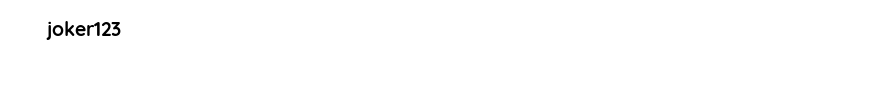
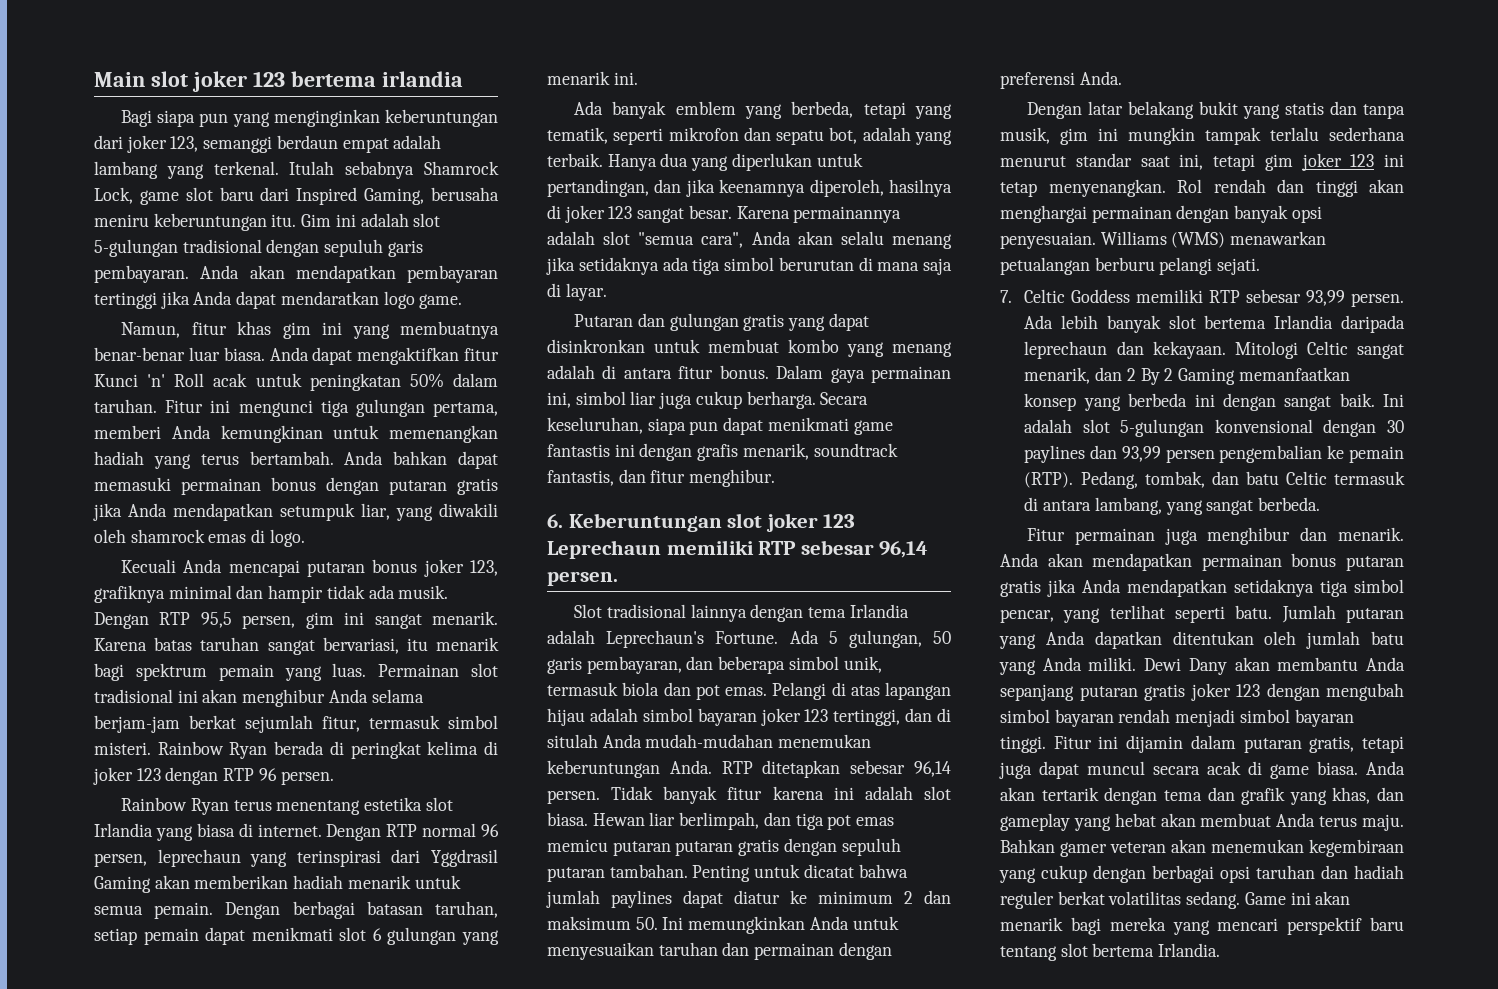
- joker123
+ Main slot joker 123 bertema irlandia
+ Bagi siapa pun yang menginginkan keberuntungan dari joker 123, semanggi berdaun empat adalah lambang yang terkenal. Itulah sebabnya Shamrock Lock, game slot baru dari Inspired Gaming, berusaha meniru keberuntungan itu. Gim ini adalah slot 5-gulungan tradisional dengan sepuluh garis pembayaran. Anda akan mendapatkan pembayaran tertinggi jika Anda dapat mendaratkan logo game.
+ Namun, fitur khas gim ini yang membuatnya benar-benar luar biasa. Anda dapat mengaktifkan fitur Kunci 'n' Roll acak untuk peningkatan 50% dalam taruhan. Fitur ini mengunci tiga gulungan pertama, memberi Anda kemungkinan untuk memenangkan hadiah yang terus bertambah. Anda bahkan dapat memasuki permainan bonus dengan putaran gratis jika Anda mendapatkan setumpuk liar, yang diwakili oleh shamrock emas di logo.
+ Kecuali Anda mencapai putaran bonus joker 123, grafiknya minimal dan hampir tidak ada musik. Dengan RTP 95,5 persen, gim ini sangat menarik. Karena batas taruhan sangat bervariasi, itu menarik bagi spektrum pemain yang luas. Permainan slot tradisional ini akan menghibur Anda selama berjam-jam berkat sejumlah fitur, termasuk simbol misteri. Rainbow Ryan berada di peringkat kelima di joker 123 dengan RTP 96 persen.
+ Rainbow Ryan terus menentang estetika slot Irlandia yang biasa di internet. Dengan RTP normal 96 persen, leprechaun yang terinspirasi dari Yggdrasil Gaming akan memberikan hadiah menarik untuk semua pemain. Dengan berbagai batasan taruhan, setiap pemain dapat menikmati slot 6 gulungan yang menarik ini.
+ Ada banyak emblem yang berbeda, tetapi yang tematik, seperti mikrofon dan sepatu bot, adalah yang terbaik. Hanya dua yang diperlukan untuk pertandingan, dan jika keenamnya diperoleh, hasilnya di joker 123 sangat besar. Karena permainannya adalah slot "semua cara", Anda akan selalu menang jika setidaknya ada tiga simbol berurutan di mana saja di layar.
+ Putaran dan gulungan gratis yang dapat disinkronkan untuk membuat kombo yang menang adalah di antara fitur bonus. Dalam gaya permainan ini, simbol liar juga cukup berharga. Secara keseluruhan, siapa pun dapat menikmati game fantastis ini dengan grafis menarik, soundtrack fantastis, dan fitur menghibur.
+ 6. Keberuntungan slot joker 123 Leprechaun memiliki RTP sebesar 96,14 persen.
+ Slot tradisional lainnya dengan tema Irlandia adalah Leprechaun's Fortune. Ada 5 gulungan, 50 garis pembayaran, dan beberapa simbol unik, termasuk biola dan pot emas. Pelangi di atas lapangan hijau adalah simbol bayaran joker 123 tertinggi, dan di situlah Anda mudah-mudahan menemukan keberuntungan Anda. RTP ditetapkan sebesar 96,14 persen. Tidak banyak fitur karena ini adalah slot biasa. Hewan liar berlimpah, dan tiga pot emas memicu putaran putaran gratis dengan sepuluh putaran tambahan. Penting untuk dicatat bahwa jumlah paylines dapat diatur ke minimum 2 dan maksimum 50. Ini memungkinkan Anda untuk menyesuaikan taruhan dan permainan dengan preferensi Anda.
+ Dengan latar belakang bukit yang statis dan tanpa musik, gim ini mungkin tampak terlalu sederhana menurut standar saat ini, tetapi gim joker 123 ini tetap menyenangkan. Rol rendah dan tinggi akan menghargai permainan dengan banyak opsi penyesuaian. Williams (WMS) menawarkan petualangan berburu pelangi sejati.
+ 7. Celtic Goddess memiliki RTP sebesar 93,99 persen. Ada lebih banyak slot bertema Irlandia daripada leprechaun dan kekayaan. Mitologi Celtic sangat menarik, dan 2 By 2 Gaming memanfaatkan konsep yang berbeda ini dengan sangat baik. Ini adalah slot 5-gulungan konvensional dengan 30 paylines dan 93,99 persen pengembalian ke pemain (RTP). Pedang, tombak, dan batu Celtic termasuk di antara lambang, yang sangat berbeda.
+ Fitur permainan juga menghibur dan menarik. Anda akan mendapatkan permainan bonus putaran gratis jika Anda mendapatkan setidaknya tiga simbol pencar, yang terlihat seperti batu. Jumlah putaran yang Anda dapatkan ditentukan oleh jumlah batu yang Anda miliki. Dewi Dany akan membantu Anda sepanjang putaran gratis joker 123 dengan mengubah simbol bayaran rendah menjadi simbol bayaran tinggi. Fitur ini dijamin dalam putaran gratis, tetapi juga dapat muncul secara acak di game biasa. Anda akan tertarik dengan tema dan grafik yang khas, dan gameplay yang hebat akan membuat Anda terus maju. Bahkan gamer veteran akan menemukan kegembiraan yang cukup dengan berbagai opsi taruhan dan hadiah reguler berkat volatilitas sedang. Game ini akan menarik bagi mereka yang mencari perspektif baru tentang slot bertema Irlandia.

